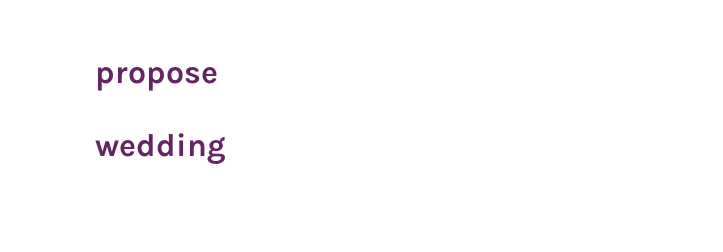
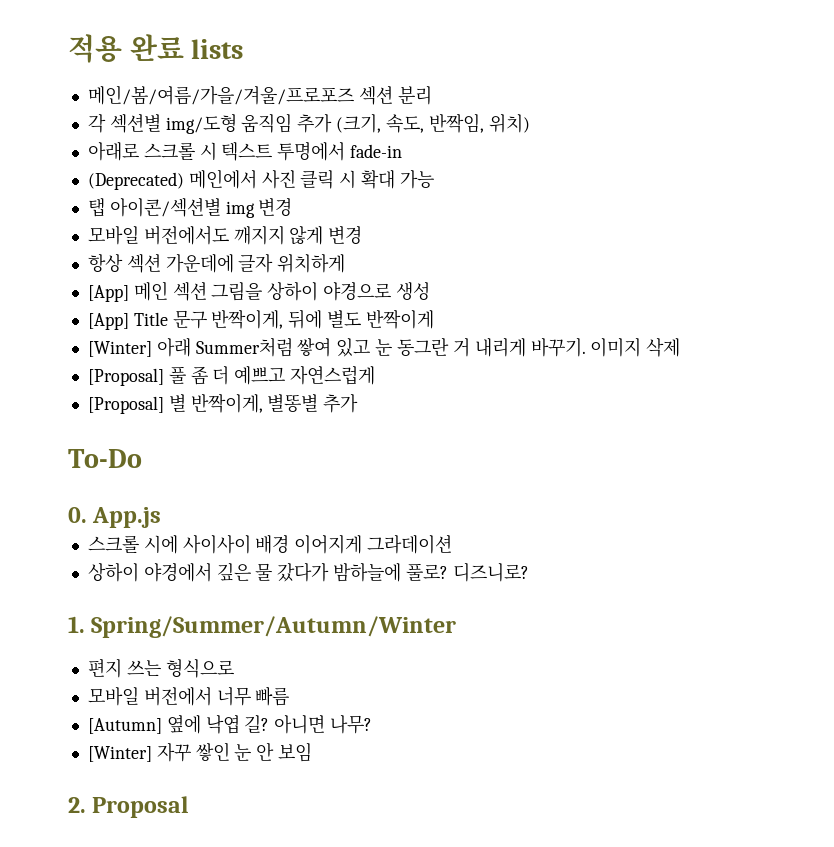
- propose
- wedding
+ 적용 완료 lists
+ 메인/봄/여름/가을/겨울/프로포즈 섹션 분리
+ 각 섹션별 img/도형 움직임 추가 (크기, 속도, 반짝임, 위치)
+ 아래로 스크롤 시 텍스트 투명에서 fade-in
+ (Deprecated) 메인에서 사진 클릭 시 확대 가능
+ 탭 아이콘/섹션별 img 변경
+ 모바일 버전에서도 깨지지 않게 변경
+ 항상 섹션 가운데에 글자 위치하게
+ [App] 메인 섹션 그림을 상하이 야경으로 생성
+ [App] Title 문구 반짝이게, 뒤에 별도 반짝이게
+ [Winter] 아래 Summer처럼 쌓여 있고 눈 동그란 거 내리게 바꾸기. 이미지 삭제
+ [Proposal] 풀 좀 더 예쁘고 자연스럽게
+ [Proposal] 별 반짝이게, 별똥별 추가
+ To-Do
+ 0. App.js
+ 스크롤 시에 사이사이 배경 이어지게 그라데이션
+ 상하이 야경에서 깊은 물 갔다가 밤하늘에 풀로? 디즈니로?
+ 1. Spring/Summer/Autumn/Winter
+ 편지 쓰는 형식으로
+ 모바일 버전에서 너무 빠름
+ [Autumn] 옆에 낙엽 길? 아니면 나무?
+ [Winter] 자꾸 쌓인 눈 안 보임
+ 2. Proposal

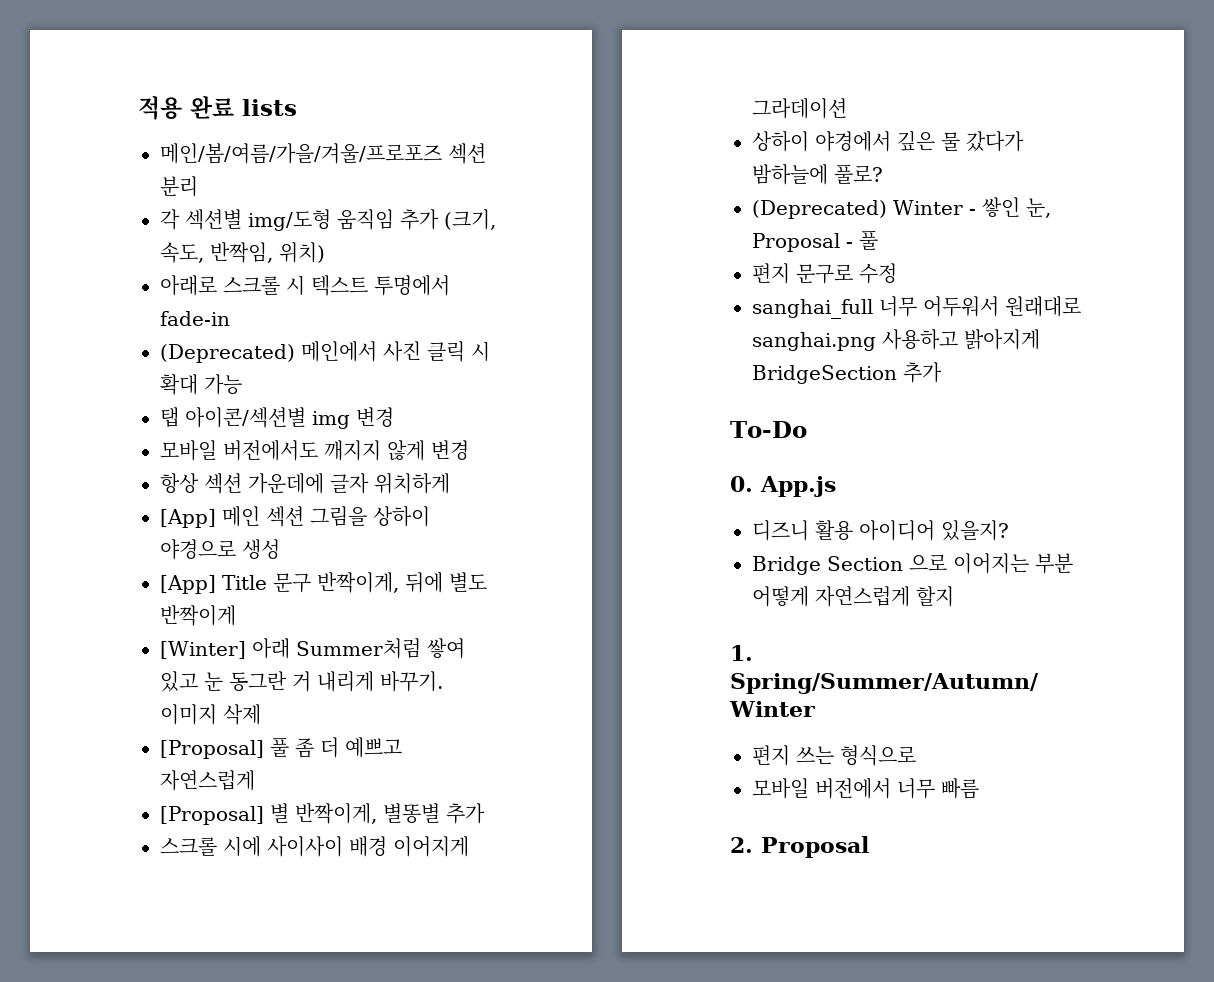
- To-Do
- 0. App.js
- 상하이 야경에서 깊은 물 갔다가 밤하늘에 풀로? 디즈니로?
+ 상하이 야경에서 깊은 물 갔다가 밤하늘에 풀로?
+ (Deprecated) Winter - 쌓인 눈, Proposal - 풀
+ 편지 문구로 수정
+ sanghai_full 너무 어두워서 원래대로 sanghai.png 사용하고 밝아지게 BridgeSection 추가
+ To-Do
+ 0. App.js
+ 디즈니 활용 아이디어 있을지?
+ Bridge Section 으로 이어지는 부분 어떻게 자연스럽게 할지
- [Autumn] 옆에 낙엽 길? 아니면 나무?
- [Winter] 자꾸 쌓인 눈 안 보임

